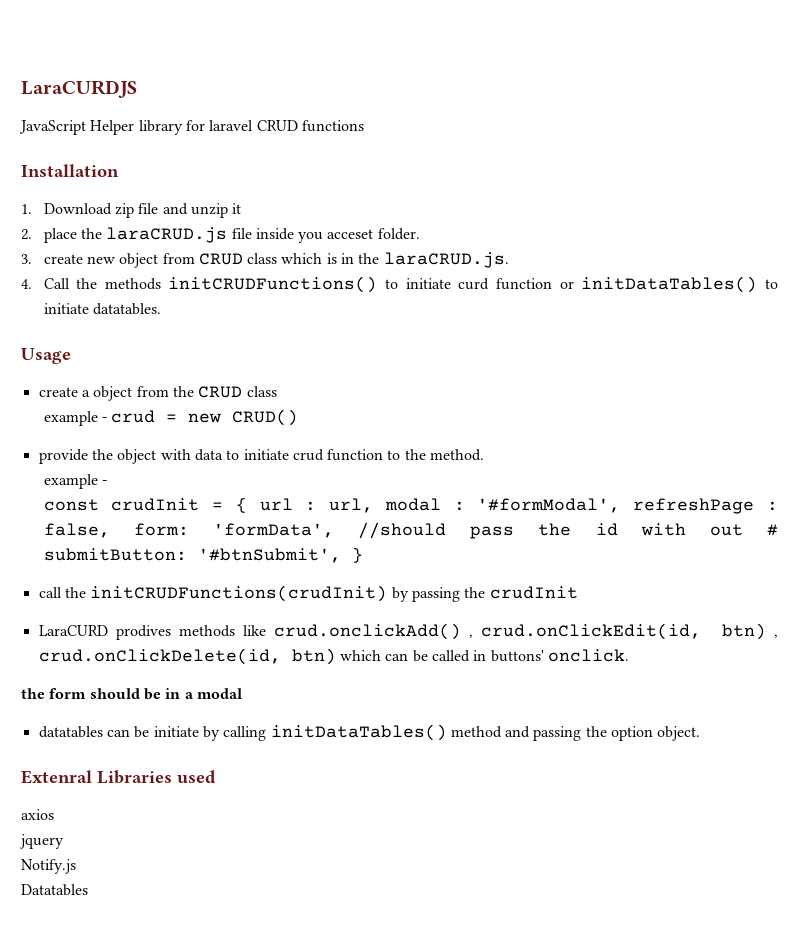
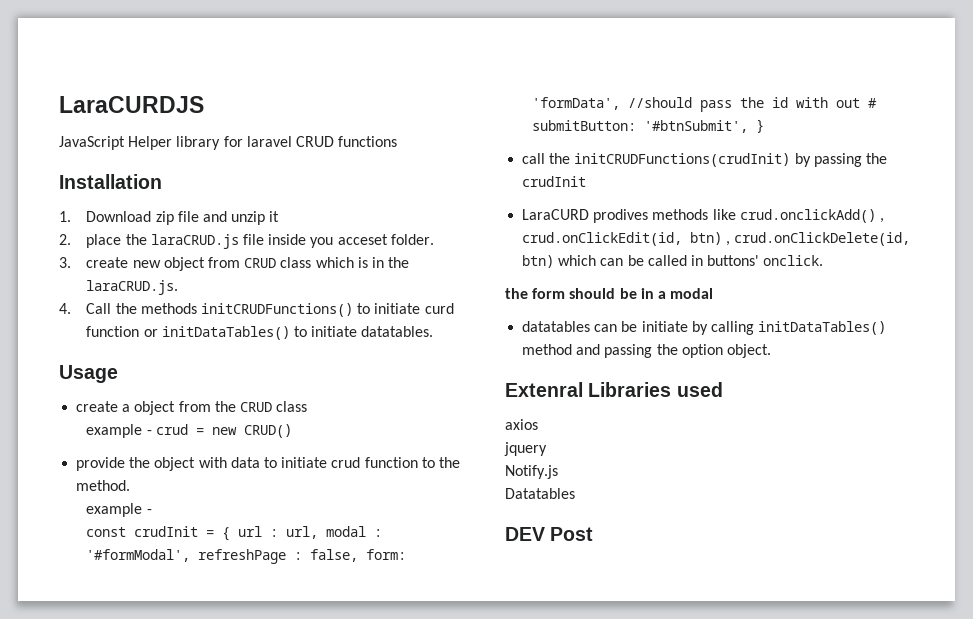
+ DEV Post

